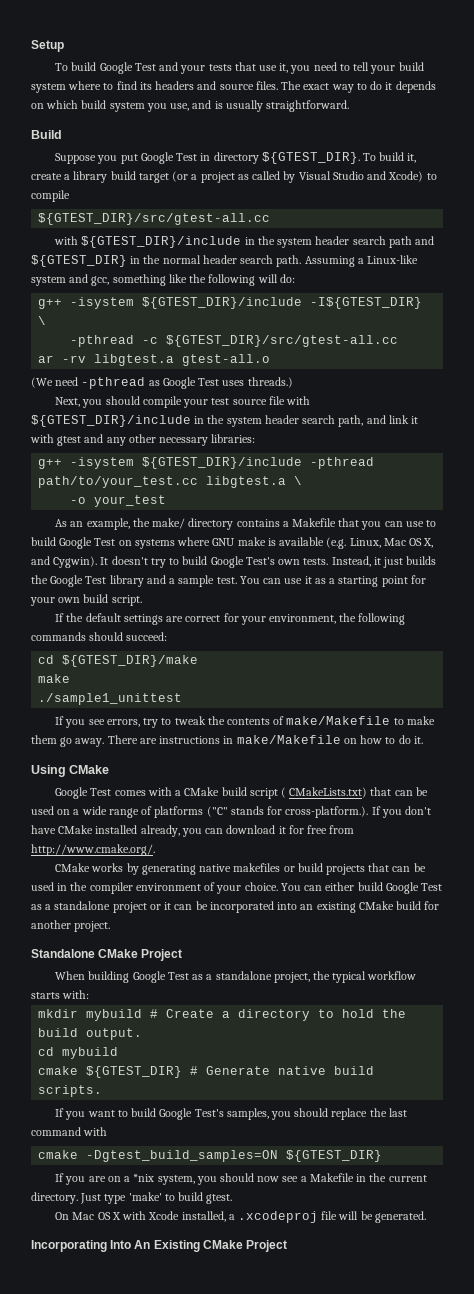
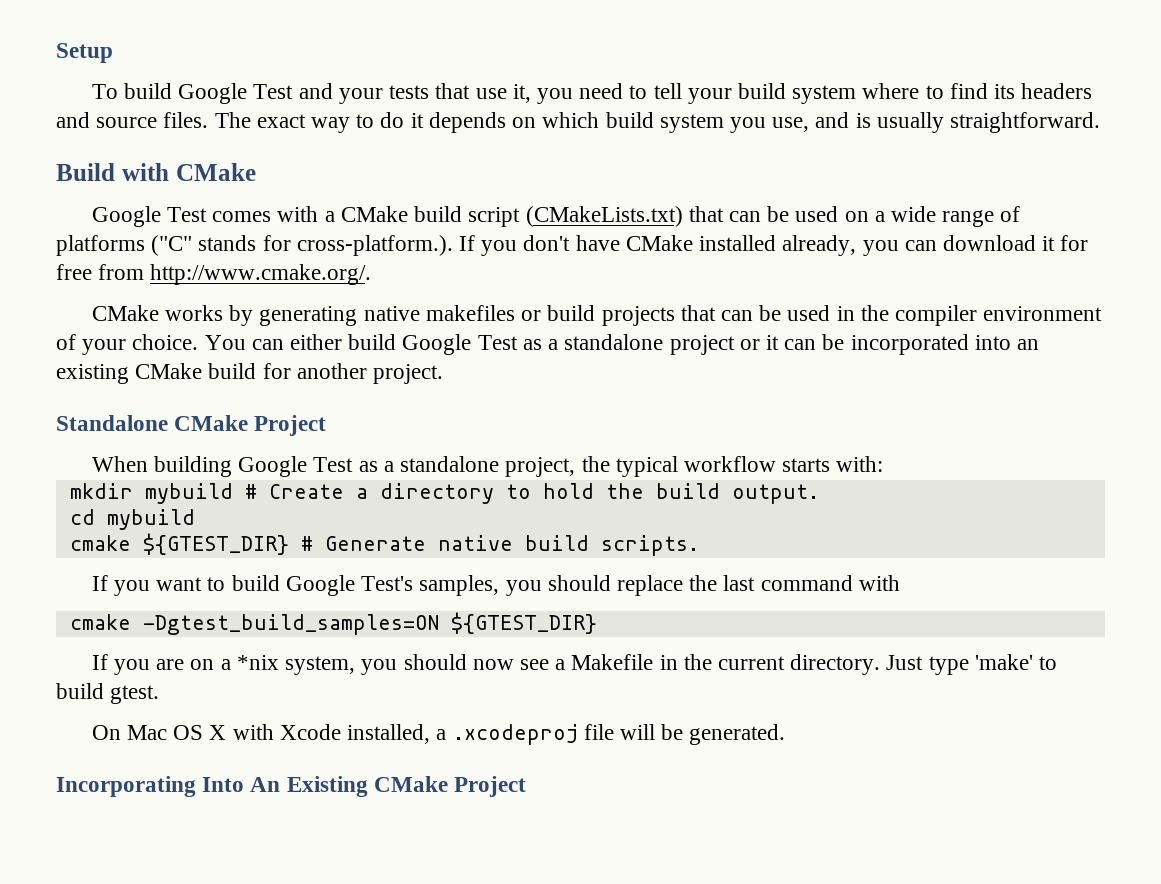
- Build
- Suppose you put Google Test in directory ${GTEST_DIR}. To build it, create a library build target (or a project as called by Visual Studio and Xcode) to compile
- ${GTEST_DIR}/src/gtest-all.cc
- with ${GTEST_DIR}/include in the system header search path and ${GTEST_DIR} in the normal header search path. Assuming a Linux-like system and gcc, something like the following will do:
- g++ -isystem ${GTEST_DIR}/include -I${GTEST_DIR} \
- -pthread -c ${GTEST_DIR}/src/gtest-all.cc
- ar -rv libgtest.a gtest-all.o
- (We need -pthread as Google Test uses threads.)
- Next, you should compile your test source file with ${GTEST_DIR}/include in the system header search path, and link it with gtest and any other necessary libraries:
- g++ -isystem ${GTEST_DIR}/include -pthread path/to/your_test.cc libgtest.a \
- -o your_test
- As an example, the make/ directory contains a Makefile that you can use to build Google Test on systems where GNU make is available (e.g. Linux, Mac OS X, and Cygwin). It doesn't try to build Google Test's own tests. Instead, it just builds the Google Test library and a sample test. You can use it as a starting point for your own build script.
- If the default settings are correct for your environment, the following commands should succeed:
- cd ${GTEST_DIR}/make
- make
- ./sample1_unittest
- If you see errors, try to tweak the contents of make/Makefile to make them go away. There are instructions in make/Makefile on how to do it.
- Using CMake
+ Build with CMake
- Google Test comes with a CMake build script ( CMakeLists.txt) that can be used on a wide range of platforms ("C" stands for cross-platform.). If you don't have CMake installed already, you can download it for free from http://www.cmake.org/.
+ Google Test comes with a CMake build script (CMakeLists.txt) that can be used on a wide range of platforms ("C" stands for cross-platform.). If you don't have CMake installed already, you can download it for free from http://www.cmake.org/.

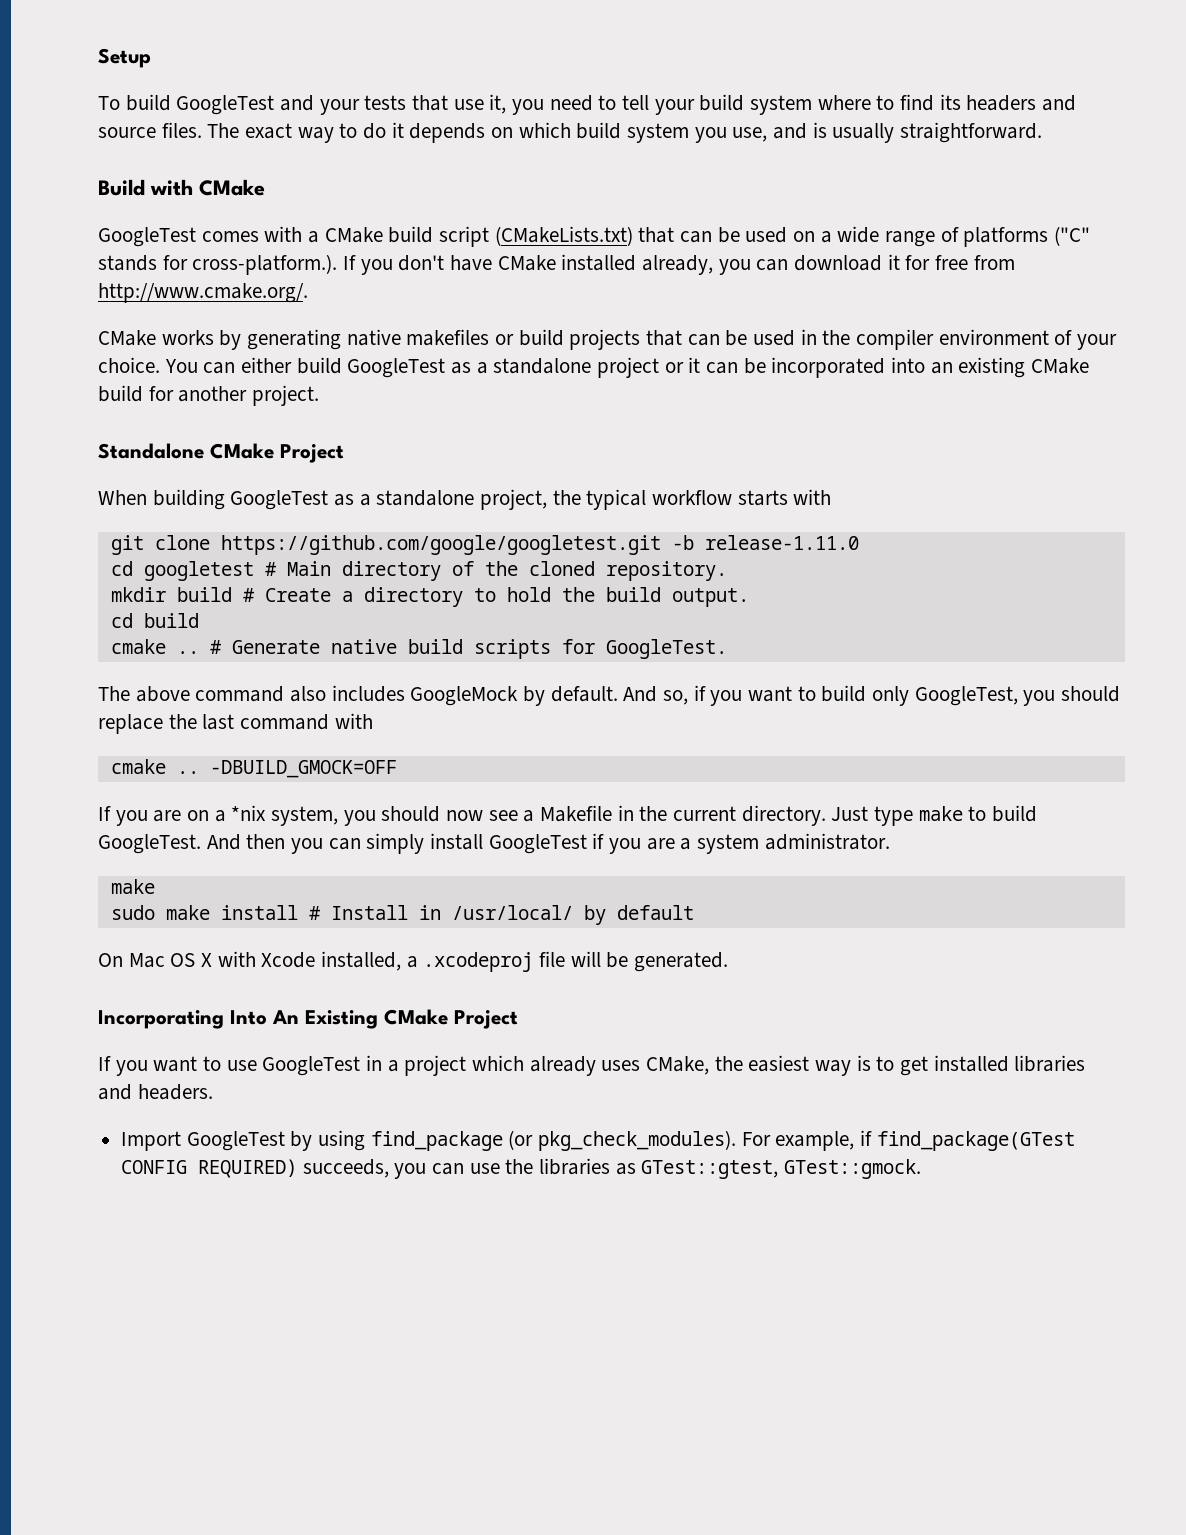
- To build Google Test and your tests that use it, you need to tell your build system where to find its headers and source files.
+ To build GoogleTest and your tests that use it, you need to tell your build system where to find its headers and source files.
- Google Test comes with a CMake build script (CMakeLists.txt) that can be used on a wide range of platforms ("C" stands for cross-platform.). If you don't have CMake installed already, you can download it for free from http://www.cmake.org/.
+ GoogleTest comes with a CMake build script (CMakeLists.txt) that can be used on a wide range of platforms ("C" stands for cross-platform.). If you don't have CMake installed already, you can download it for free from http://www.cmake.org/.
- You can either build Google Test as a standalone project or it can be incorporated into an existing CMake build for another project.
+ You can either build GoogleTest as a standalone project or it can be incorporated into an existing CMake build for another project.
- When building Google Test as a standalone project, the typical workflow starts with:
+ When building GoogleTest as a standalone project, the typical workflow starts with
+ git clone https://github.com/google/googletest.git -b release-1.11.0
+ cd googletest # Main directory of the cloned repository.
- mkdir mybuild # Create a directory to hold the build output.
+ mkdir build # Create a directory to hold the build output.
- cd mybuild
- cmake ${GTEST_DIR} # Generate native build scripts.
- If you want to build Google Test's samples, you should replace the last command with
+ cd build
+ cmake .. # Generate native build scripts for GoogleTest.
+ The above command also includes GoogleMock by default. And so, if you want to build only GoogleTest, you should replace the last command with
- cmake -Dgtest_build_samples=ON ${GTEST_DIR}
+ cmake .. -DBUILD_GMOCK=OFF
- Just type 'make' to build gtest.
+ Just type make to build GoogleTest. And then you can simply install GoogleTest if you are a system administrator.
+ make
+ sudo make install # Install in /usr/local/ by default
+ If you want to use GoogleTest in a project which already uses CMake, the easiest way is to get installed libraries and headers.
+ Import GoogleTest by using find_package (or pkg_check_modules). For example, if find_package(GTest CONFIG REQUIRED) succeeds, you can use the libraries as GTest::gtest, GTest::gmock.

